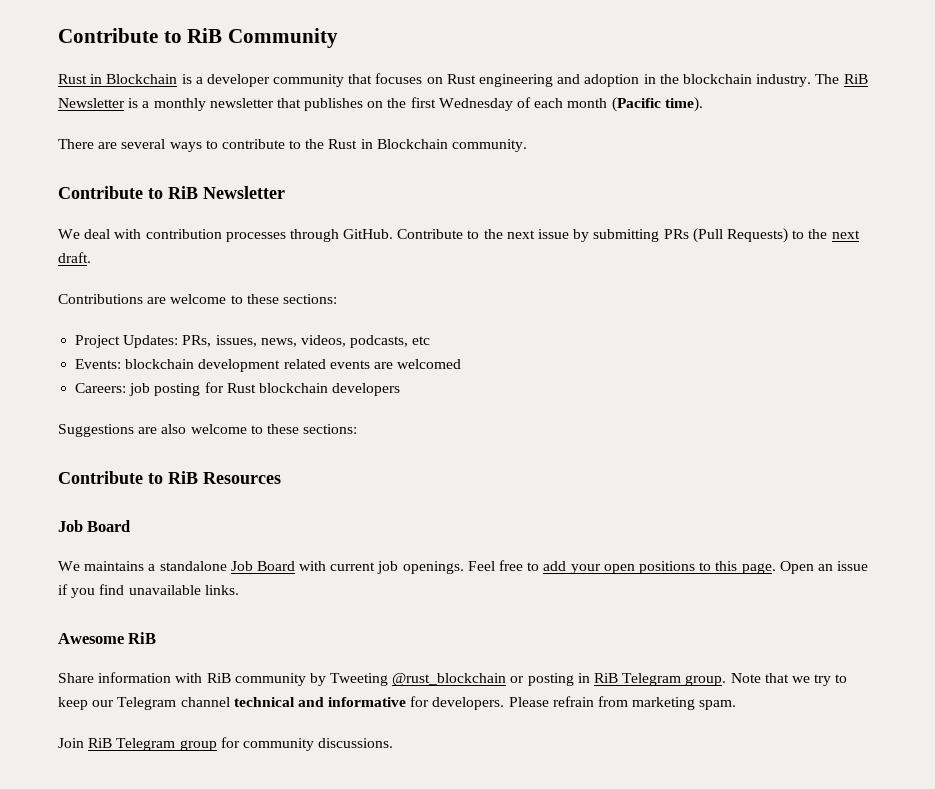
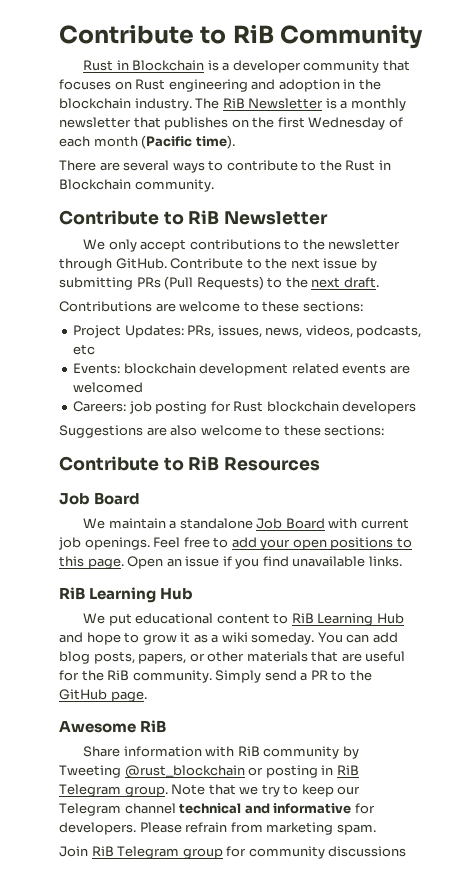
- We deal with contribution processes through GitHub.
+ We only accept contributions to the newsletter through GitHub.
- We maintains a standalone Job Board with current job openings.
+ We maintain a standalone Job Board with current job openings.
  Open an issue if you find unavailable links.
+ RiB Learning Hub
+ We put educational content to RiB Learning Hub and hope to grow it as a wiki someday. You can add blog posts, papers, or other materials that are useful for the RiB community. Simply send a PR to the GitHub page.
- Join RiB Telegram group for community discussions.
+ Join RiB Telegram group for community discussions

